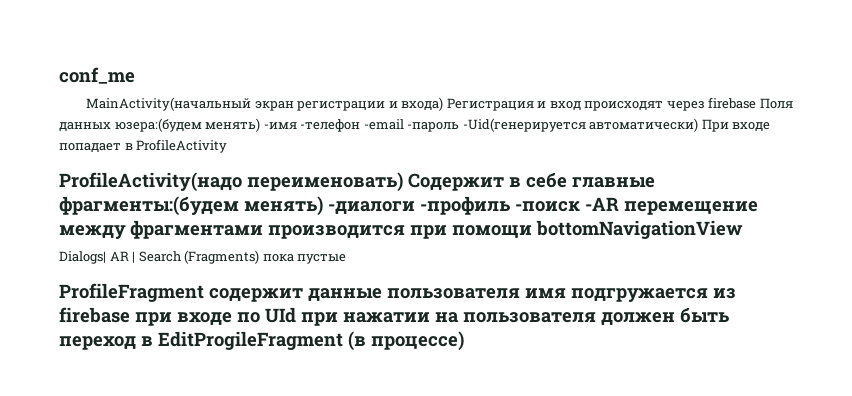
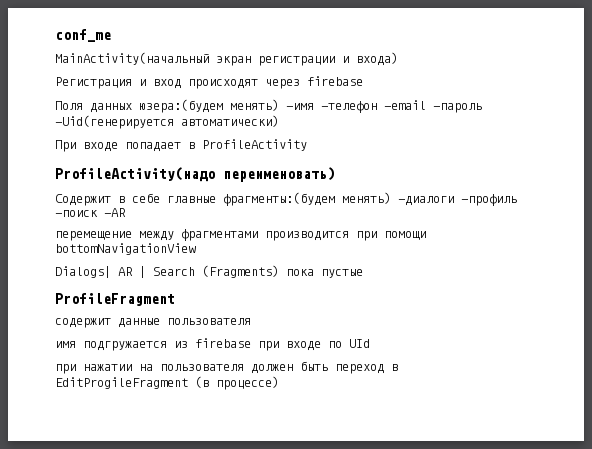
- MainActivity(начальный экран регистрации и входа) Регистрация и вход происходят через firebase Поля данных юзера:(будем менять) -имя -телефон -email -пароль -Uid(генерируется автоматически) При входе попадает в ProfileActivity
+ MainActivity(начальный экран регистрации и входа)
+ Регистрация и вход происходят через firebase
+ Поля данных юзера:(будем менять) -имя -телефон -email -пароль -Uid(генерируется автоматически)
+ При входе попадает в ProfileActivity
- ProfileActivity(надо переименовать) Содержит в себе главные фрагменты:(будем менять) -диалоги -профиль -поиск -AR перемещение между фрагментами производится при помощи bottomNavigationView
+ ProfileActivity(надо переименовать)
+ Содержит в себе главные фрагменты:(будем менять) -диалоги -профиль -поиск -AR
+ перемещение между фрагментами производится при помощи bottomNavigationView
- ProfileFragment содержит данные пользователя имя подгружается из firebase при входе по UId при нажатии на пользователя должен быть переход в EditProgileFragment (в процессе)
+ ProfileFragment
+ содержит данные пользователя
+ имя подгружается из firebase при входе по UId
+ при нажатии на пользователя должен быть переход в EditProgileFragment (в процессе)

